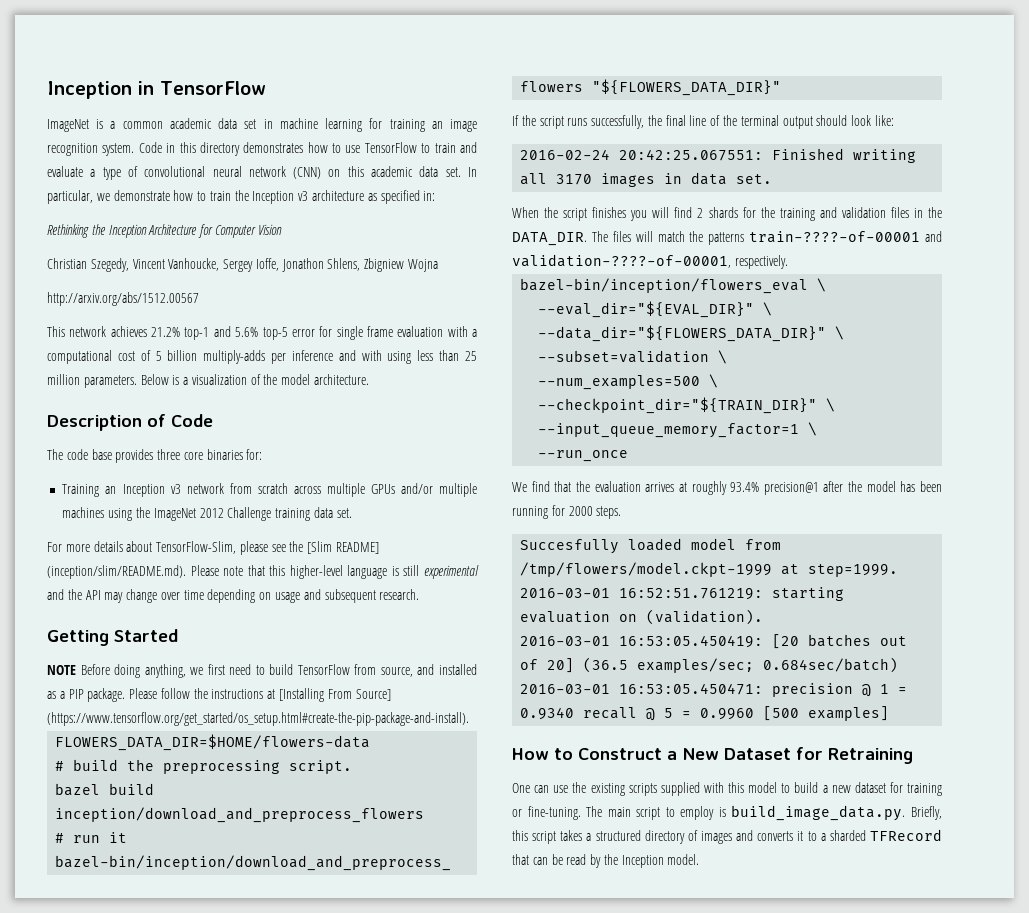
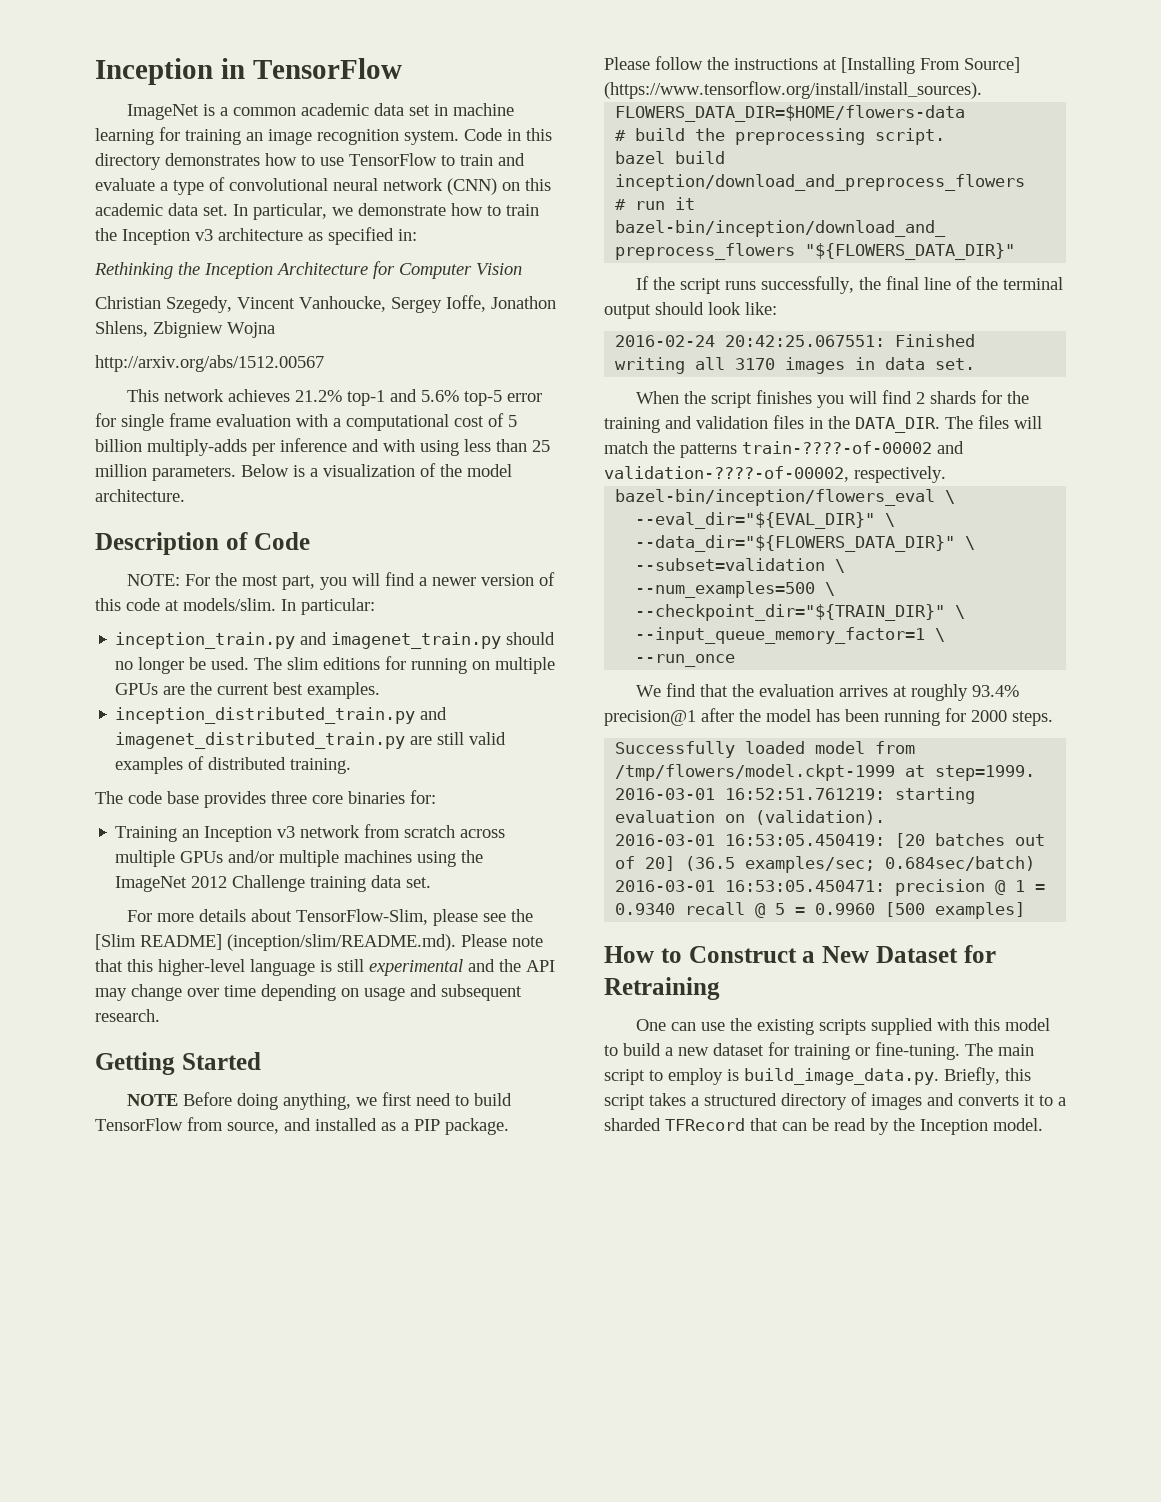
+ NOTE: For the most part, you will find a newer version of this code at models/slim. In particular:
+ inception_train.py and imagenet_train.py should no longer be used. The slim editions for running on multiple GPUs are the current best examples.
+ inception_distributed_train.py and imagenet_distributed_train.py are still valid examples of distributed training.
- Please follow the instructions at [Installing From Source] (https://www.tensorflow.org/get_started/os_setup.html#create-the-pip-package-and-install).
+ Please follow the instructions at [Installing From Source] (https://www.tensorflow.org/install/install_sources).
- The files will match the patterns train-????-of-00001 and validation-????-of-00001, respectively.
+ The files will match the patterns train-????-of-00002 and validation-????-of-00002, respectively.
- Succesfully loaded model from /tmp/flowers/model.ckpt-1999 at step=1999.
+ Successfully loaded model from /tmp/flowers/model.ckpt-1999 at step=1999.

